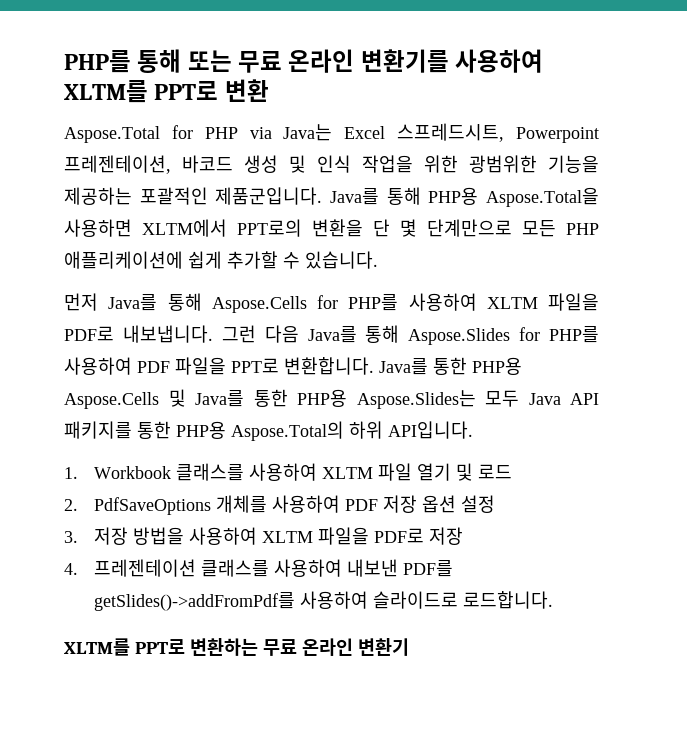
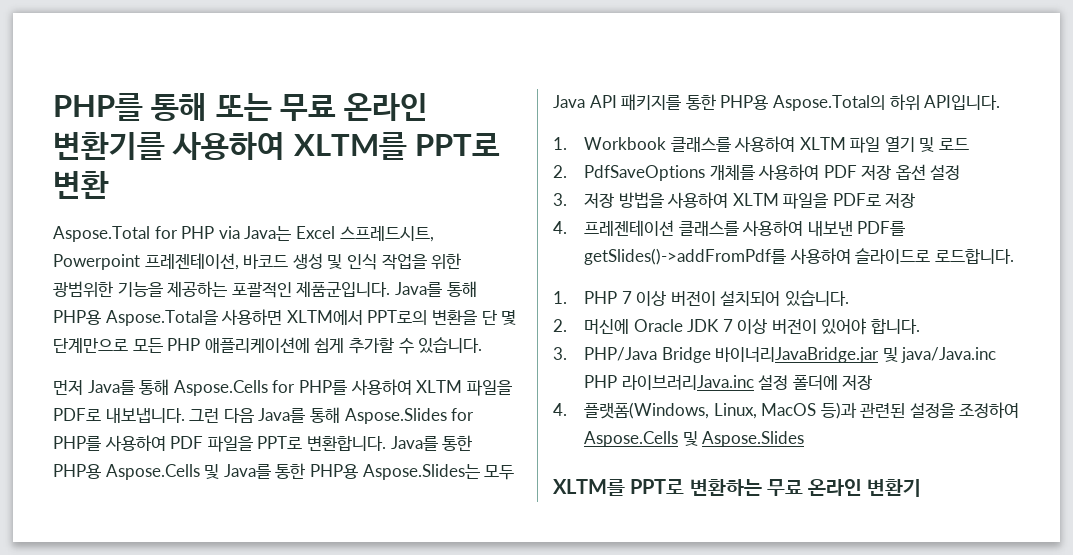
+ 1. PHP 7 이상 버전이 설치되어 있습니다.
+ 2. 머신에 Oracle JDK 7 이상 버전이 있어야 합니다.
+ 3. PHP/Java Bridge 바이너리JavaBridge.jar 및 java/Java.inc PHP 라이브러리Java.inc 설정 폴더에 저장
+ 4. 플랫폼(Windows, Linux, MacOS 등)과 관련된 설정을 조정하여 Aspose.Cells 및 Aspose.Slides

